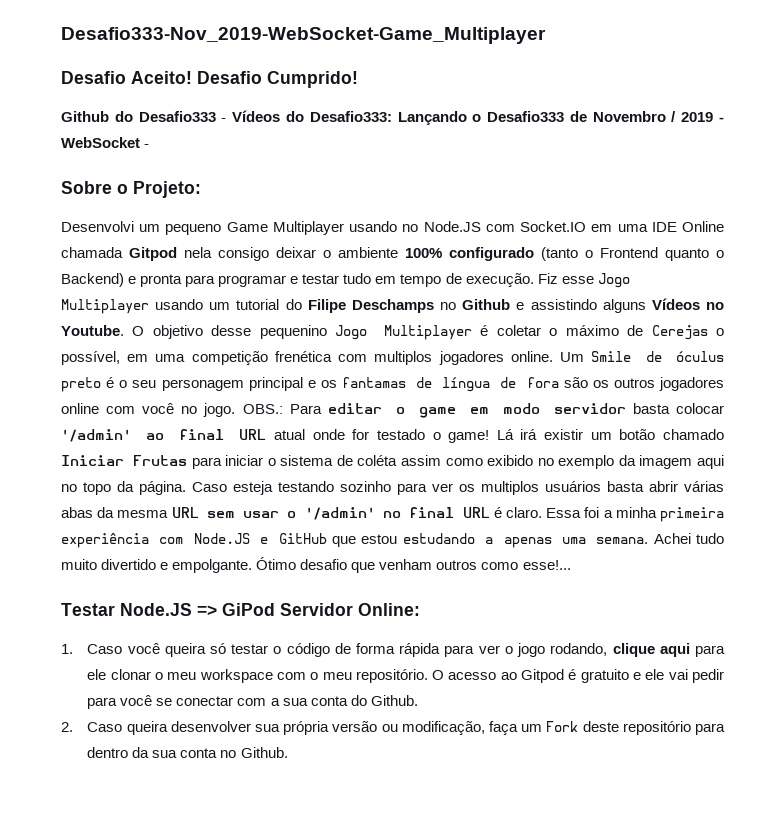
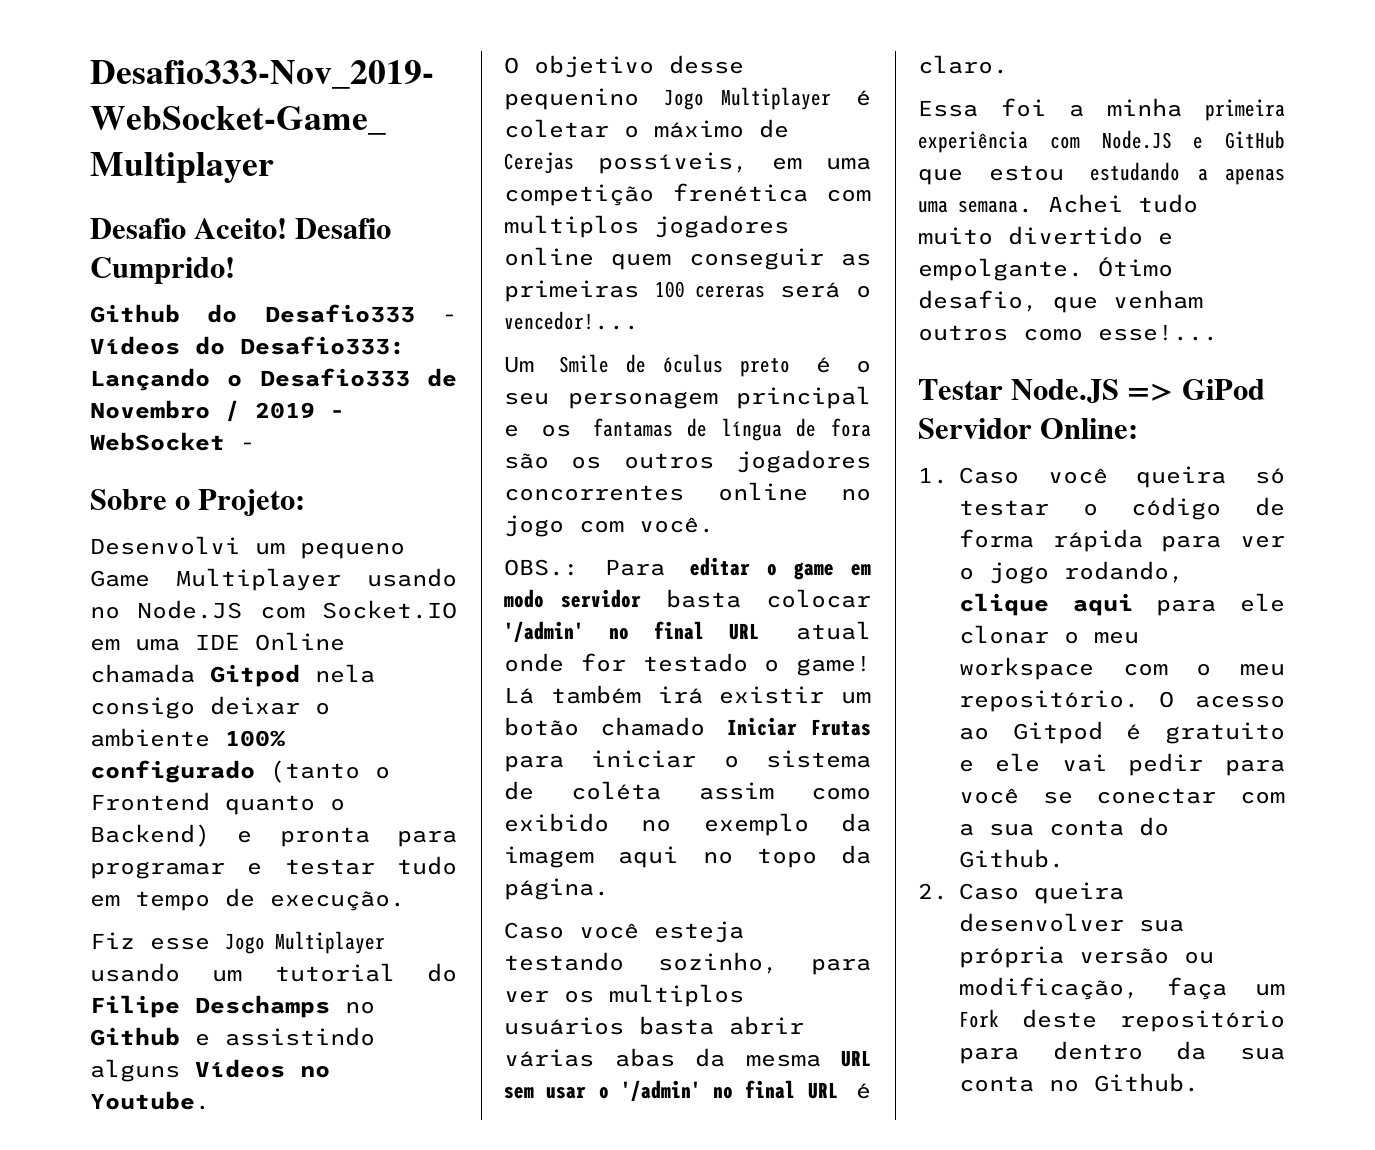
- Desenvolvi um pequeno Game Multiplayer usando no Node.JS com Socket.IO em uma IDE Online chamada Gitpod nela consigo deixar o ambiente 100% configurado (tanto o Frontend quanto o Backend) e pronta para programar e testar tudo em tempo de execução. Fiz esse Jogo Multiplayer usando um tutorial do Filipe Deschamps no Github e assistindo alguns Vídeos no Youtube. O objetivo desse pequenino Jogo Multiplayer é coletar o máximo de Cerejas o possível, em uma competição frenética com multiplos jogadores online. Um Smile de óculus preto é o seu personagem principal e os fantamas de língua de fora são os outros jogadores online com você no jogo. OBS.:
+ Desenvolvi um pequeno Game Multiplayer usando no Node.JS com Socket.IO em uma IDE Online chamada Gitpod nela consigo deixar o ambiente 100% configurado (tanto o Frontend quanto o Backend) e pronta para programar e testar tudo em tempo de execução.
+ Fiz esse Jogo Multiplayer usando um tutorial do Filipe Deschamps no Github e assistindo alguns Vídeos no Youtube.
+ O objetivo desse pequenino Jogo Multiplayer é coletar o máximo de Cerejas possíveis, em uma competição frenética com multiplos jogadores online quem conseguir as primeiras 100 cereras será o vencedor!...
+ Um Smile de óculus preto é o seu personagem principal e os fantamas de língua de fora são os outros jogadores concorrentes online no jogo com você.
+ OBS.:
- Para editar o game em modo servidor basta colocar '/admin' ao final URL atual onde for testado o game!
+ Para editar o game em modo servidor basta colocar '/admin' no final URL atual onde for testado o game!
- Lá irá existir um botão chamado Iniciar Frutas para iniciar o sistema de coléta assim como exibido no exemplo da imagem aqui no topo da página. Caso esteja testando sozinho para ver os multiplos usuários basta abrir várias abas da mesma URL sem usar o '/admin' no final URL é claro. Essa foi a minha primeira experiência com Node.JS e GitHub que estou estudando a apenas uma semana.
+ Lá também irá existir um botão chamado Iniciar Frutas para iniciar o sistema de coléta assim como exibido no exemplo da imagem aqui no topo da página.
+ Caso você esteja testando sozinho, para ver os multiplos usuários basta abrir várias abas da mesma URL sem usar o '/admin' no final URL é claro.
+ Essa foi a minha primeira experiência com Node.JS e GitHub que estou estudando a apenas uma semana.
- Ótimo desafio que venham outros como esse!...
+ Ótimo desafio, que venham outros como esse!...

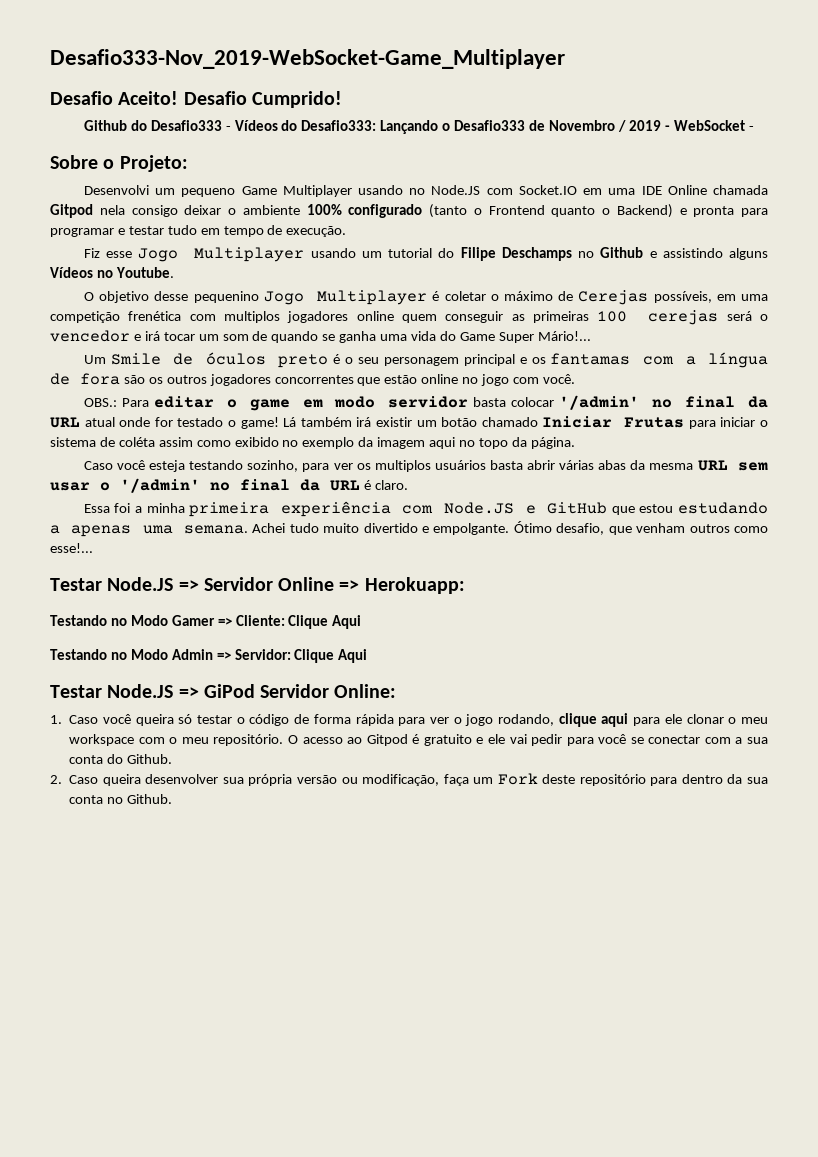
- O objetivo desse pequenino Jogo Multiplayer é coletar o máximo de Cerejas possíveis, em uma competição frenética com multiplos jogadores online quem conseguir as primeiras 100 cereras será o vencedor!...
+ O objetivo desse pequenino Jogo Multiplayer é coletar o máximo de Cerejas possíveis, em uma competição frenética com multiplos jogadores online quem conseguir as primeiras 100 cerejas será o vencedor e irá tocar um som de quando se ganha uma vida do Game Super Mário!...
- Um Smile de óculus preto é o seu personagem principal e os fantamas de língua de fora são os outros jogadores concorrentes online no jogo com você.
+ Um Smile de óculos preto é o seu personagem principal e os fantamas com a língua de fora são os outros jogadores concorrentes que estão online no jogo com você.
- OBS.: Para editar o game em modo servidor basta colocar '/admin' no final URL atual onde for testado o game!
+ OBS.: Para editar o game em modo servidor basta colocar '/admin' no final da URL atual onde for testado o game!
- Caso você esteja testando sozinho, para ver os multiplos usuários basta abrir várias abas da mesma URL sem usar o '/admin' no final URL é claro.
+ Caso você esteja testando sozinho, para ver os multiplos usuários basta abrir várias abas da mesma URL sem usar o '/admin' no final da URL é claro.
+ Testar Node.JS => Servidor Online => Herokuapp:
+ Testando no Modo Gamer => Cliente: Clique Aqui
+ Testando no Modo Admin => Servidor: Clique Aqui

